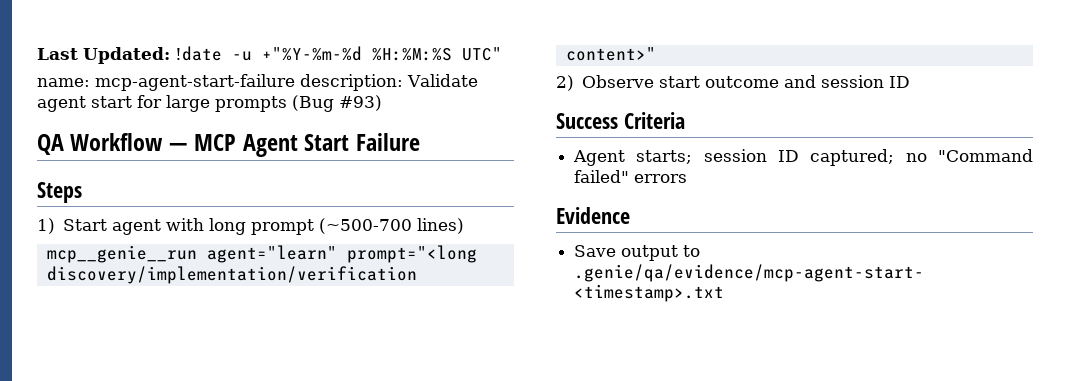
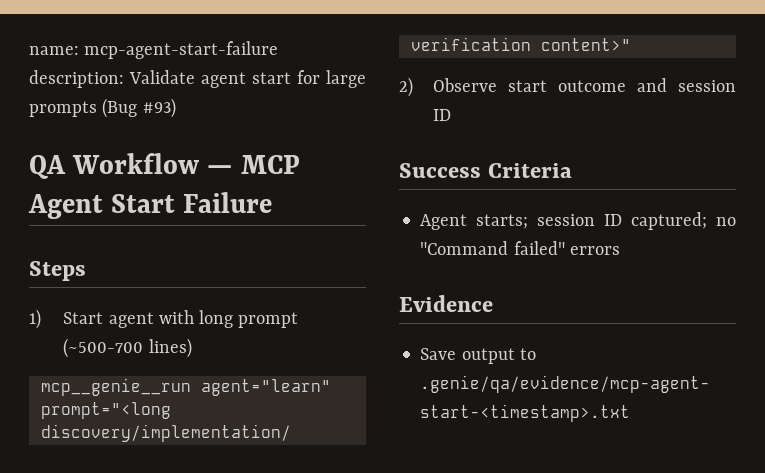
- Last Updated: !date -u +"%Y-%m-%d %H:%M:%S UTC"

